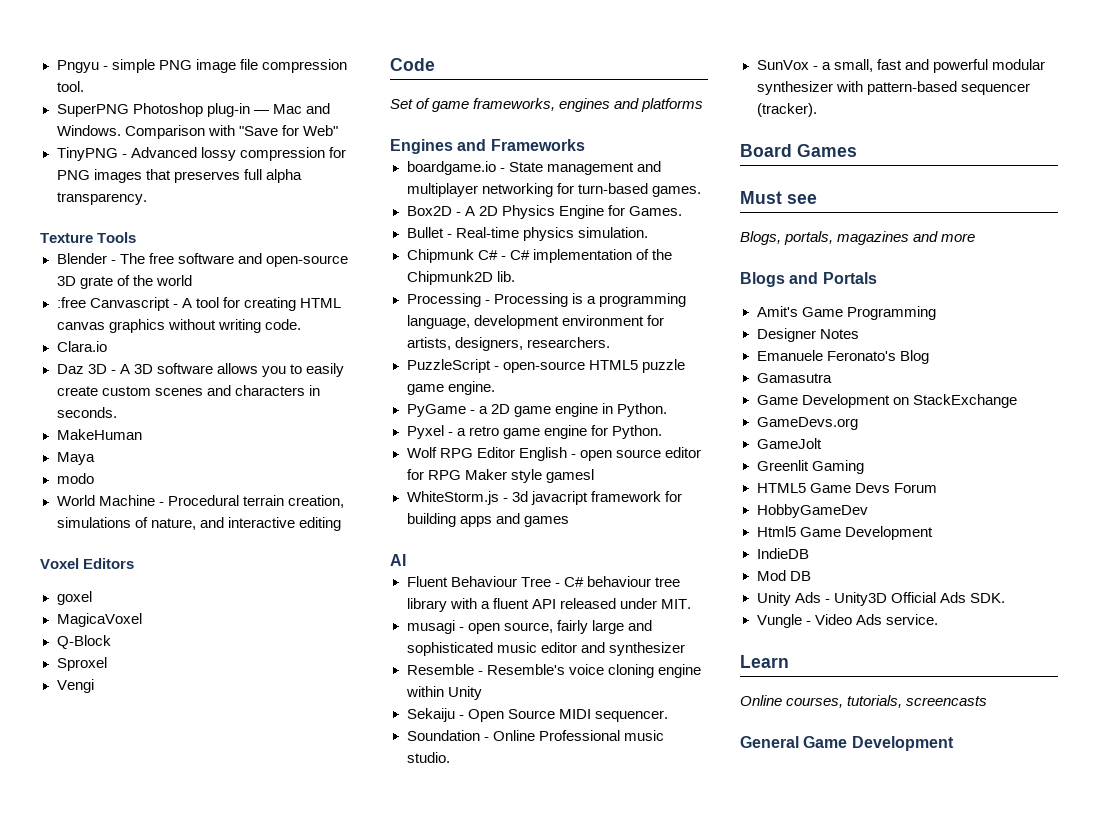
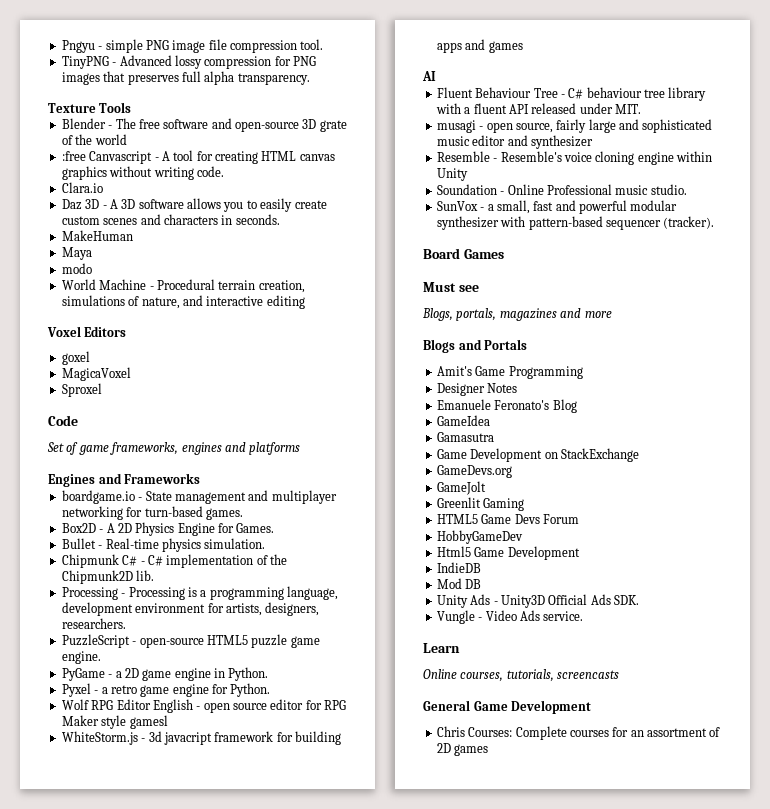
- SuperPNG Photoshop plug-in — Mac and Windows. Comparison with "Save for Web"
- Q-Block
- Vengi
- Sekaiju - Open Source MIDI sequencer.
+ GameIdea
+ Chris Courses: Complete courses for an assortment of 2D games

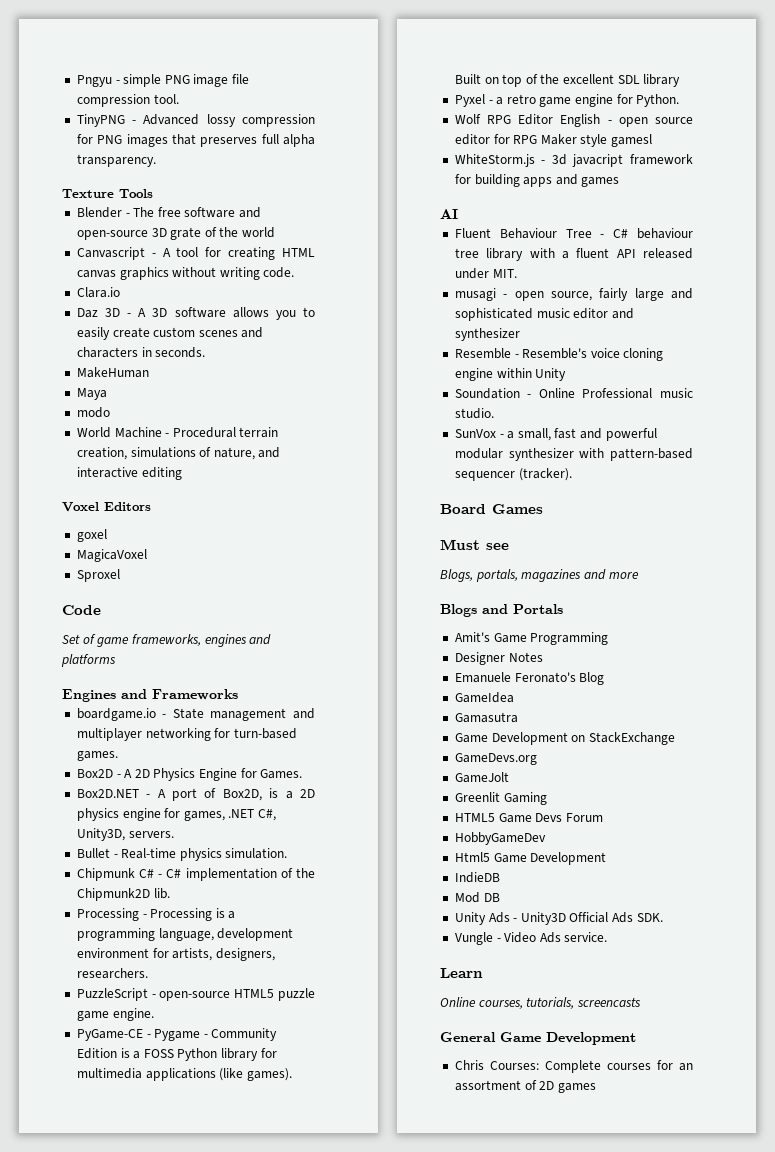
- :free Canvascript - A tool for creating HTML canvas graphics without writing code.
+ Canvascript - A tool for creating HTML canvas graphics without writing code.
+ Box2D.NET - A port of Box2D, is a 2D physics engine for games, .NET C#, Unity3D, servers.
- PyGame - a 2D game engine in Python.
+ PyGame-CE - Pygame - Community Edition is a FOSS Python library for multimedia applications (like games). Built on top of the excellent SDL library

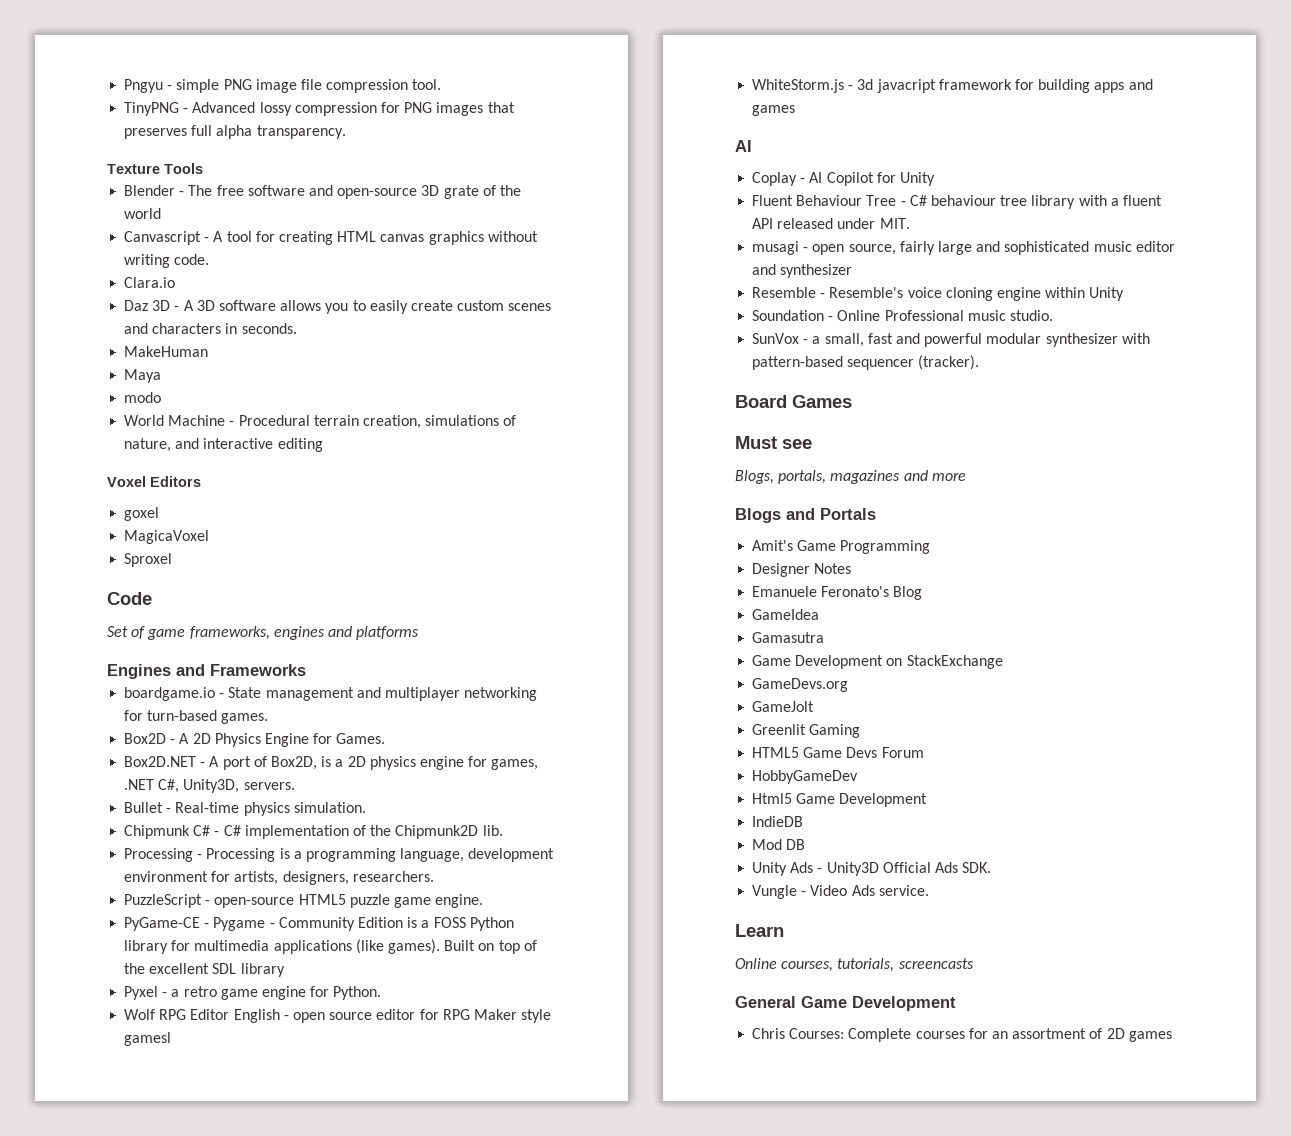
+ Coplay - AI Copilot for Unity

